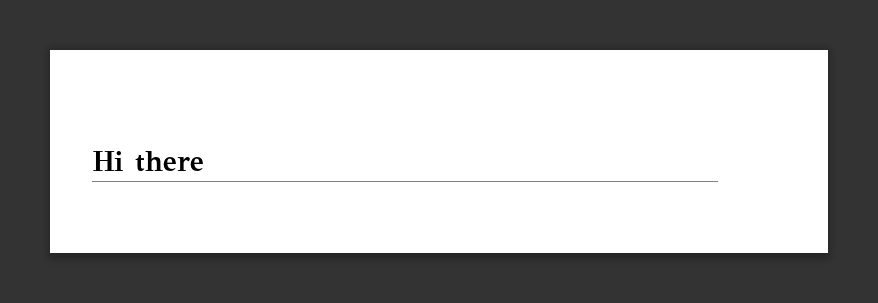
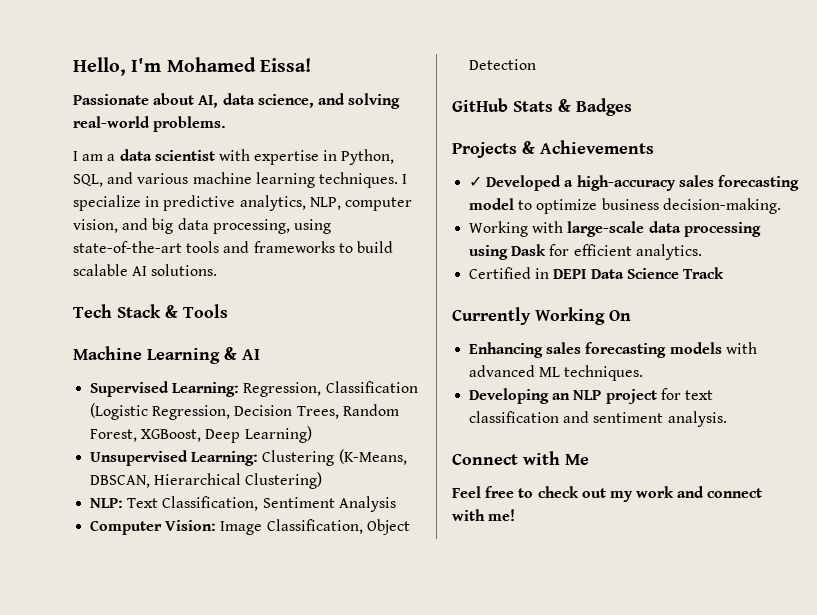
- Hi there
+ Hello, I'm Mohamed Eissa!
+ Passionate about AI, data science, and solving real-world problems.
+ I am a data scientist with expertise in Python, SQL, and various machine learning techniques. I specialize in predictive analytics, NLP, computer vision, and big data processing, using state-of-the-art tools and frameworks to build scalable AI solutions.
+ Tech Stack & Tools
+ Machine Learning & AI
+ Supervised Learning: Regression, Classification (Logistic Regression, Decision Trees, Random Forest, XGBoost, Deep Learning)
+ Unsupervised Learning: Clustering (K-Means, DBSCAN, Hierarchical Clustering)
+ NLP: Text Classification, Sentiment Analysis
+ Computer Vision: Image Classification, Object Detection
+ GitHub Stats & Badges
+ Projects & Achievements
+ ✓ Developed a high-accuracy sales forecasting model to optimize business decision-making.
+ Working with large-scale data processing using Dask for efficient analytics.
+ Certified in DEPI Data Science Track
+ Currently Working On
+ Enhancing sales forecasting models with advanced ML techniques.
+ Developing an NLP project for text classification and sentiment analysis.
+ Connect with Me
+ Feel free to check out my work and connect with me!

